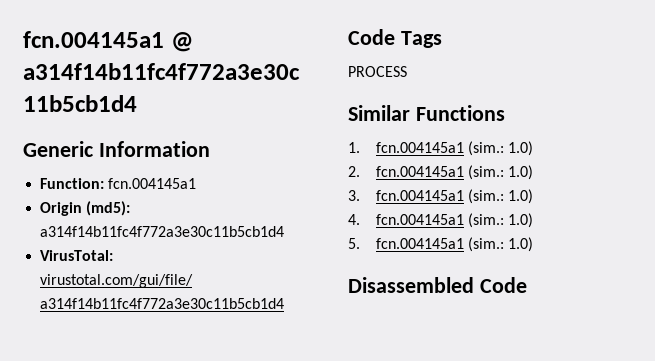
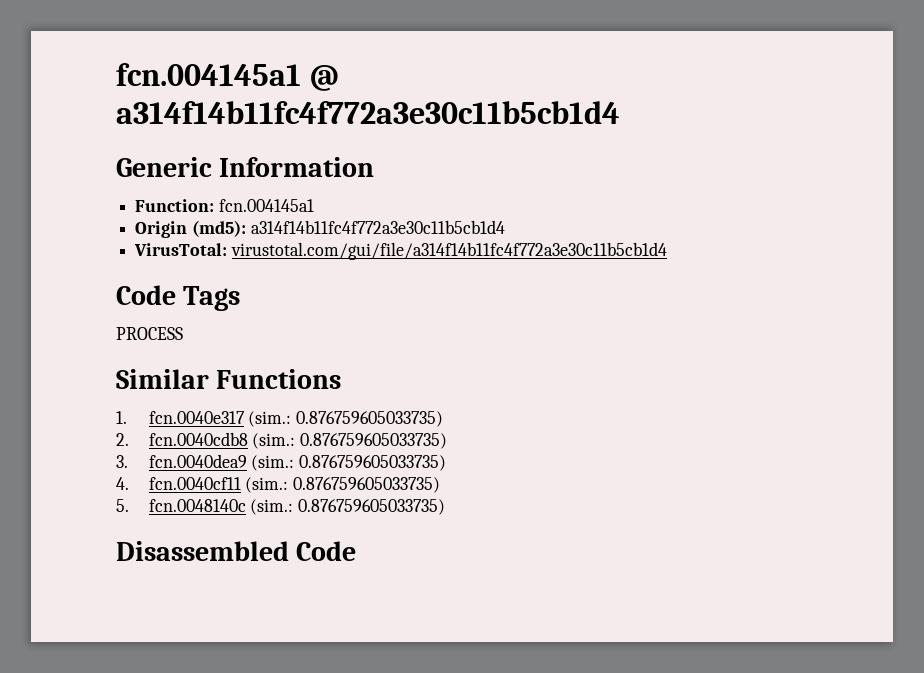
- 1. fcn.004145a1 (sim.: 1.0)
- 2. fcn.004145a1 (sim.: 1.0)
- 3. fcn.004145a1 (sim.: 1.0)
- 4. fcn.004145a1 (sim.: 1.0)
- 5. fcn.004145a1 (sim.: 1.0)
+ 1. fcn.0040e317 (sim.: 0.876759605033735)
+ 2. fcn.0040cdb8 (sim.: 0.876759605033735)
+ 3. fcn.0040dea9 (sim.: 0.876759605033735)
+ 4. fcn.0040cf11 (sim.: 0.876759605033735)
+ 5. fcn.0048140c (sim.: 0.876759605033735)

